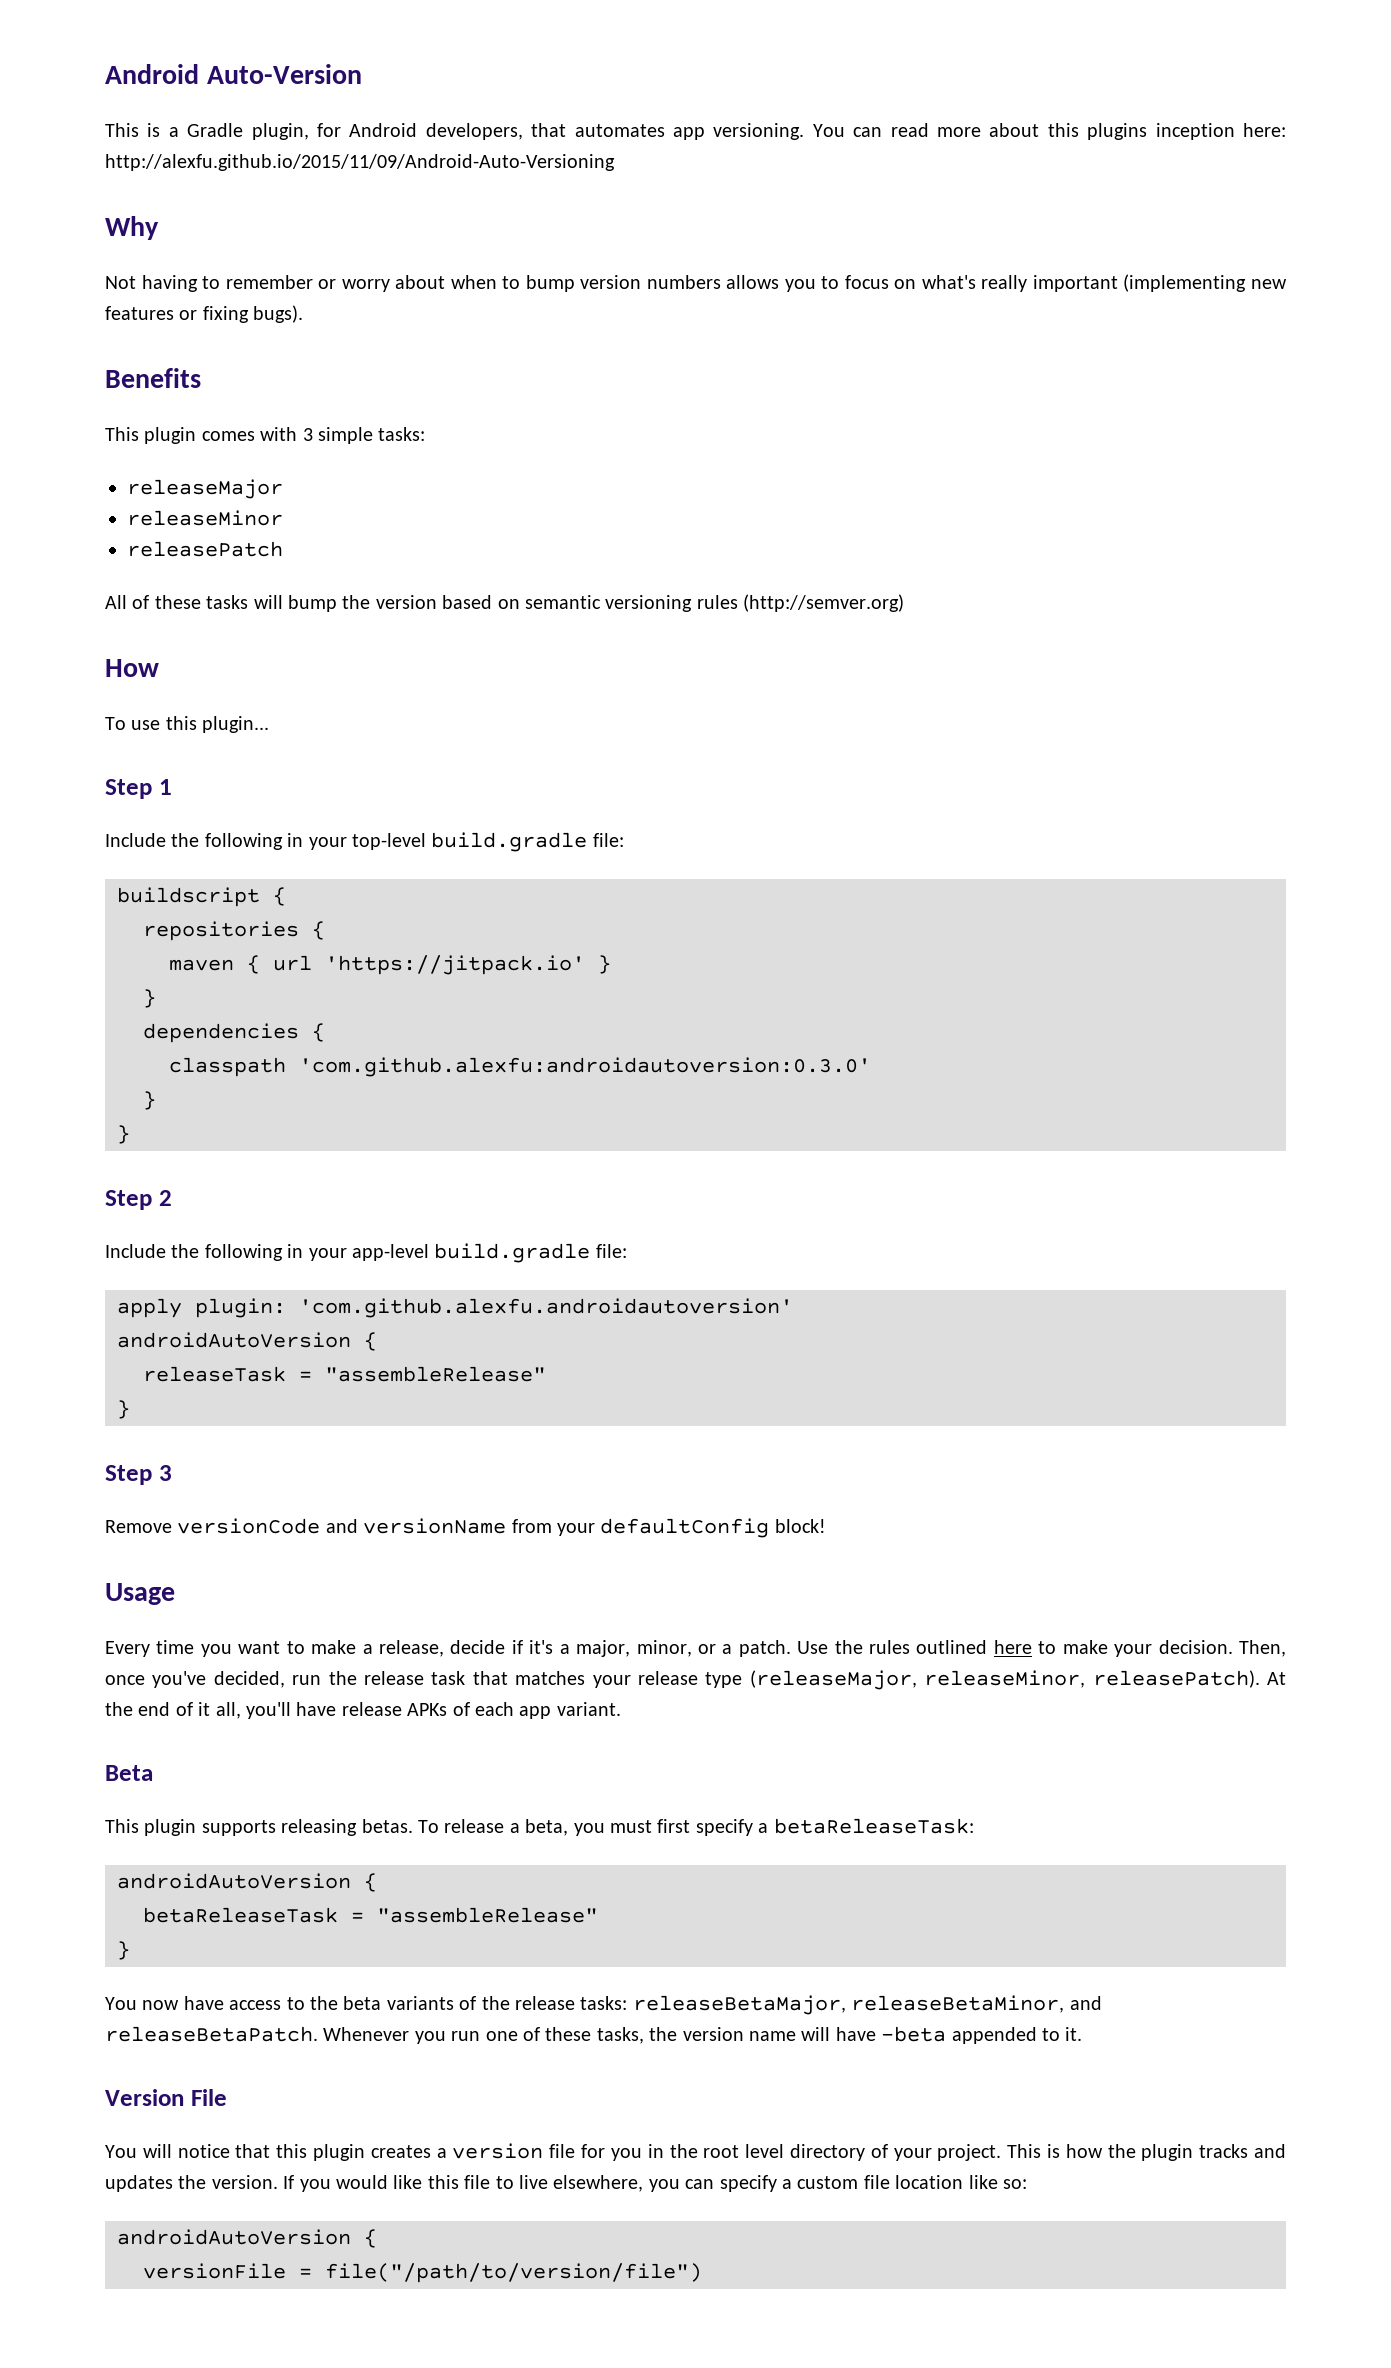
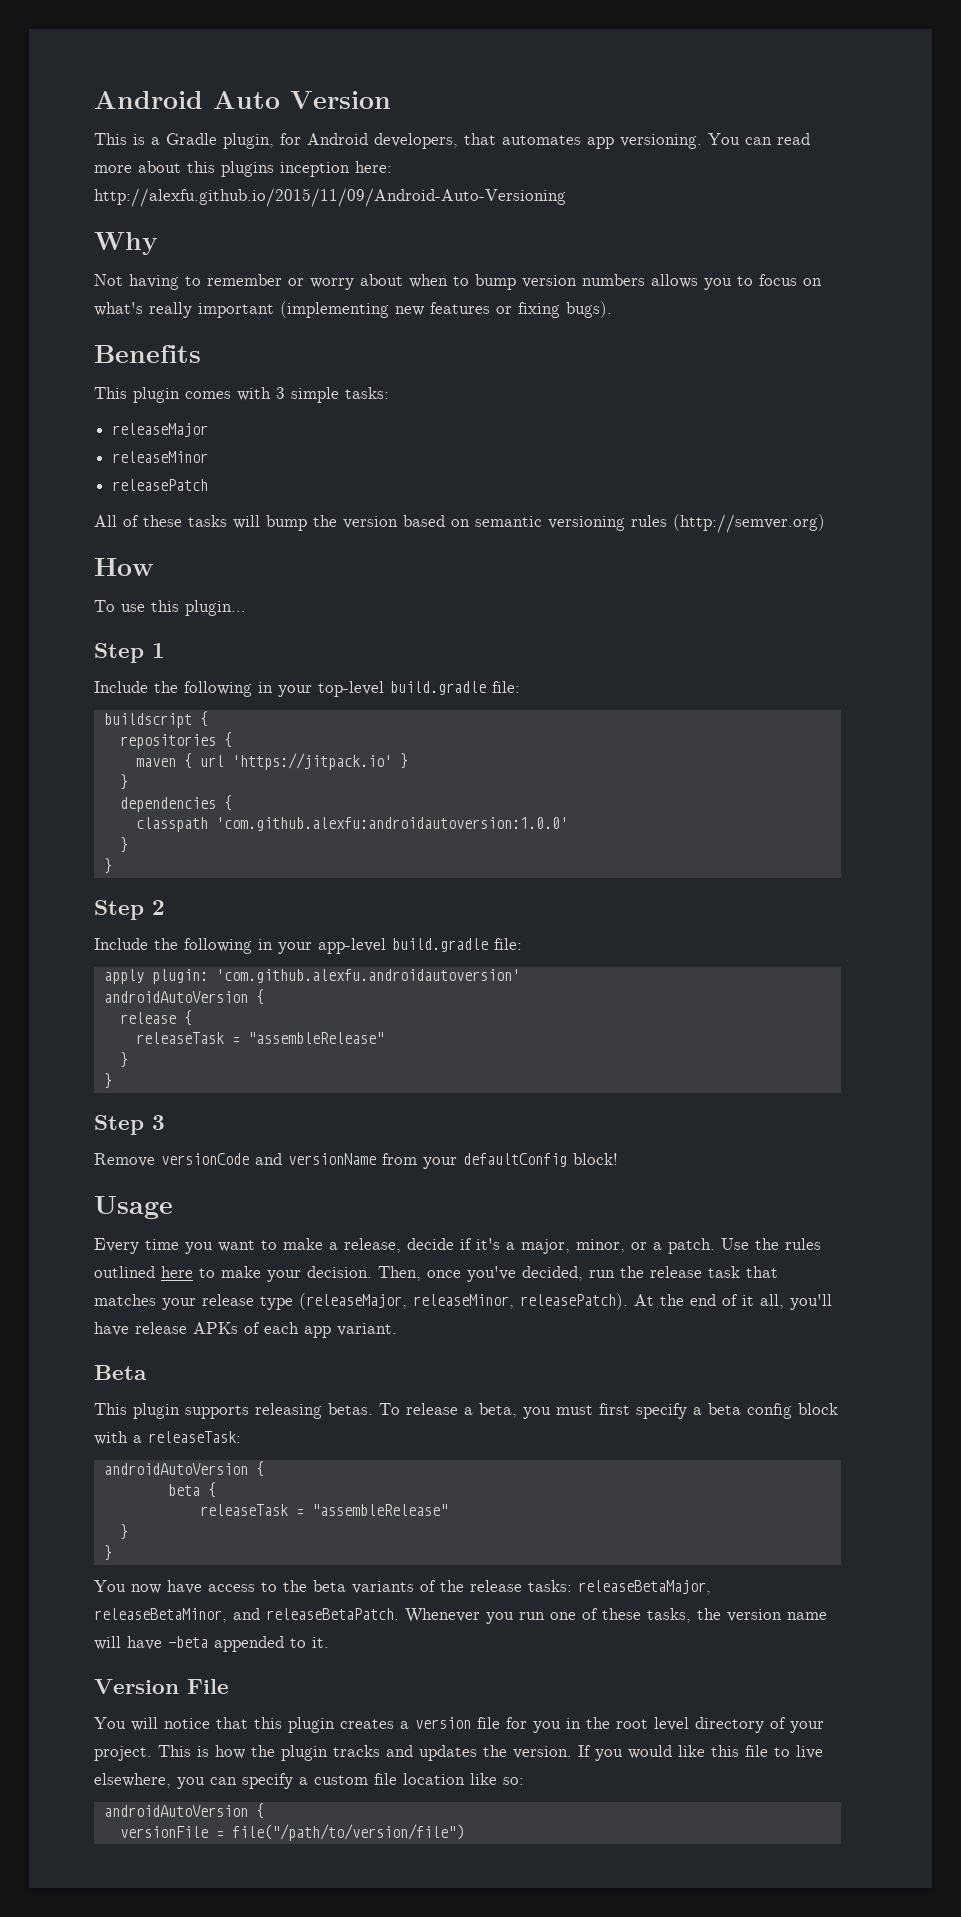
- Android Auto-Version
+ Android Auto Version
- classpath 'com.github.alexfu:androidautoversion:0.3.0'
+ classpath 'com.github.alexfu:androidautoversion:1.0.0'
+ release {
  releaseTask = "assembleRelease"
+ }
- To release a beta, you must first specify a betaReleaseTask:
+ To release a beta, you must first specify a beta config block with a releaseTask:
  androidAutoVersion {
- betaReleaseTask = "assembleRelease"
+ beta {
+ releaseTask = "assembleRelease"
+ }

